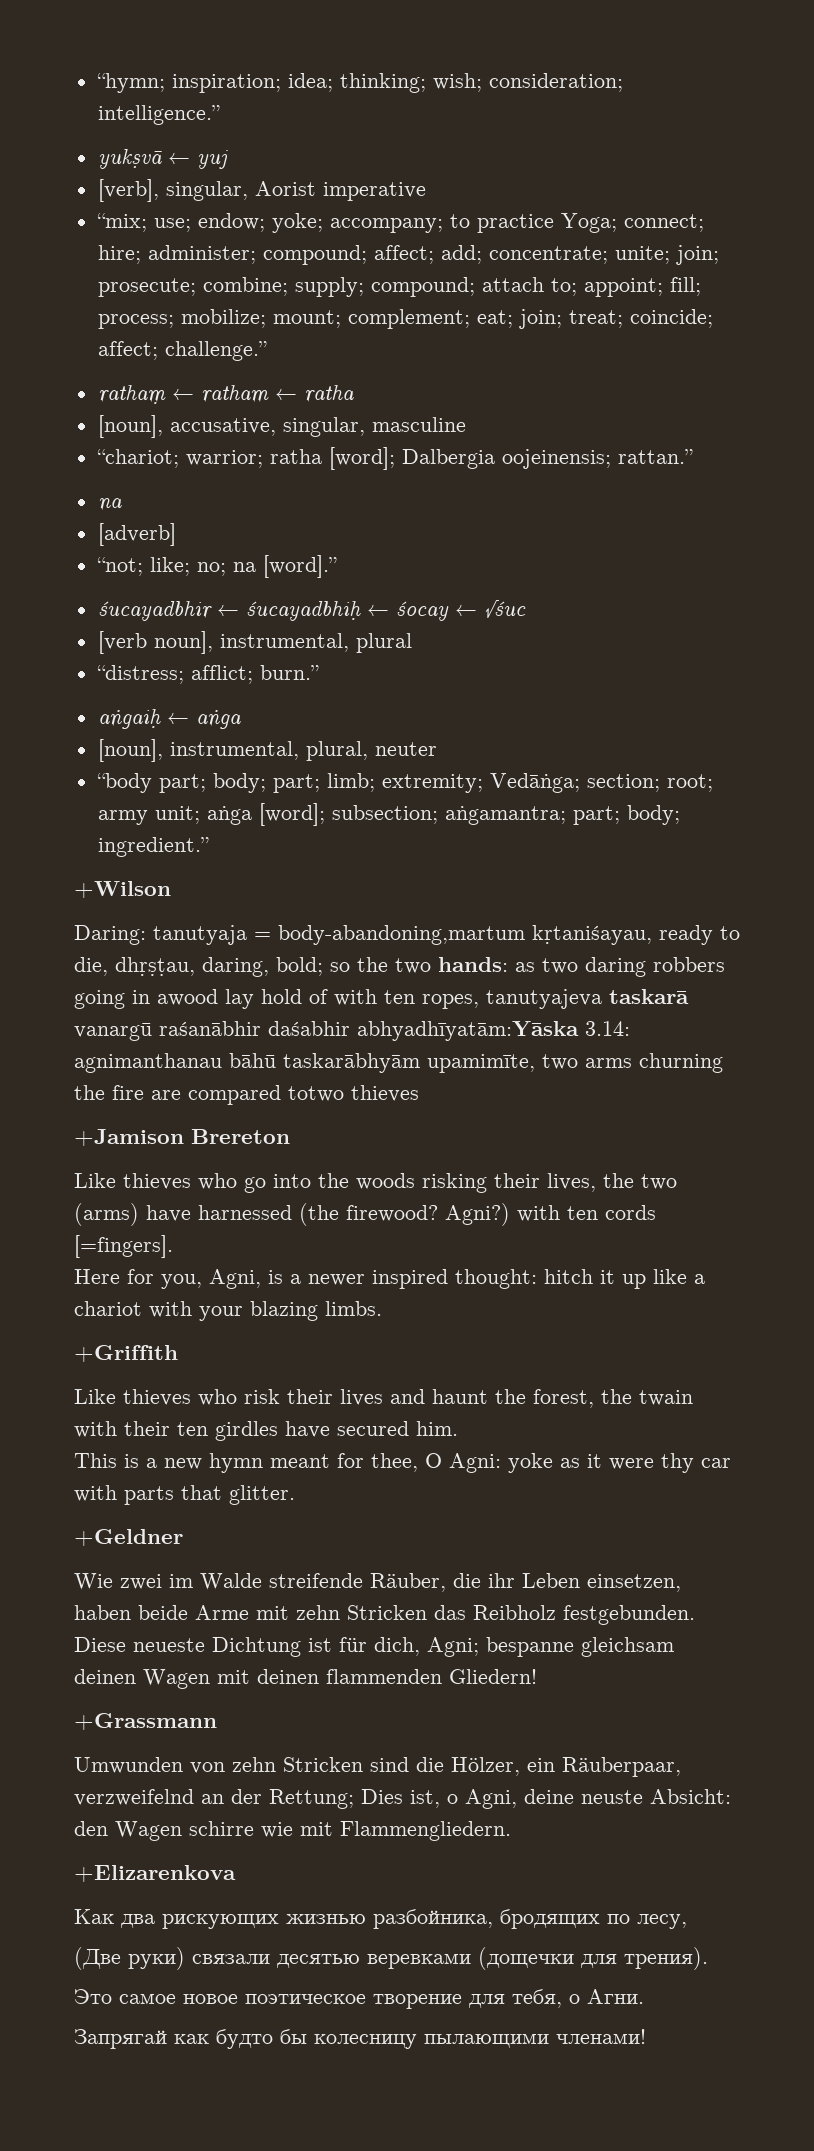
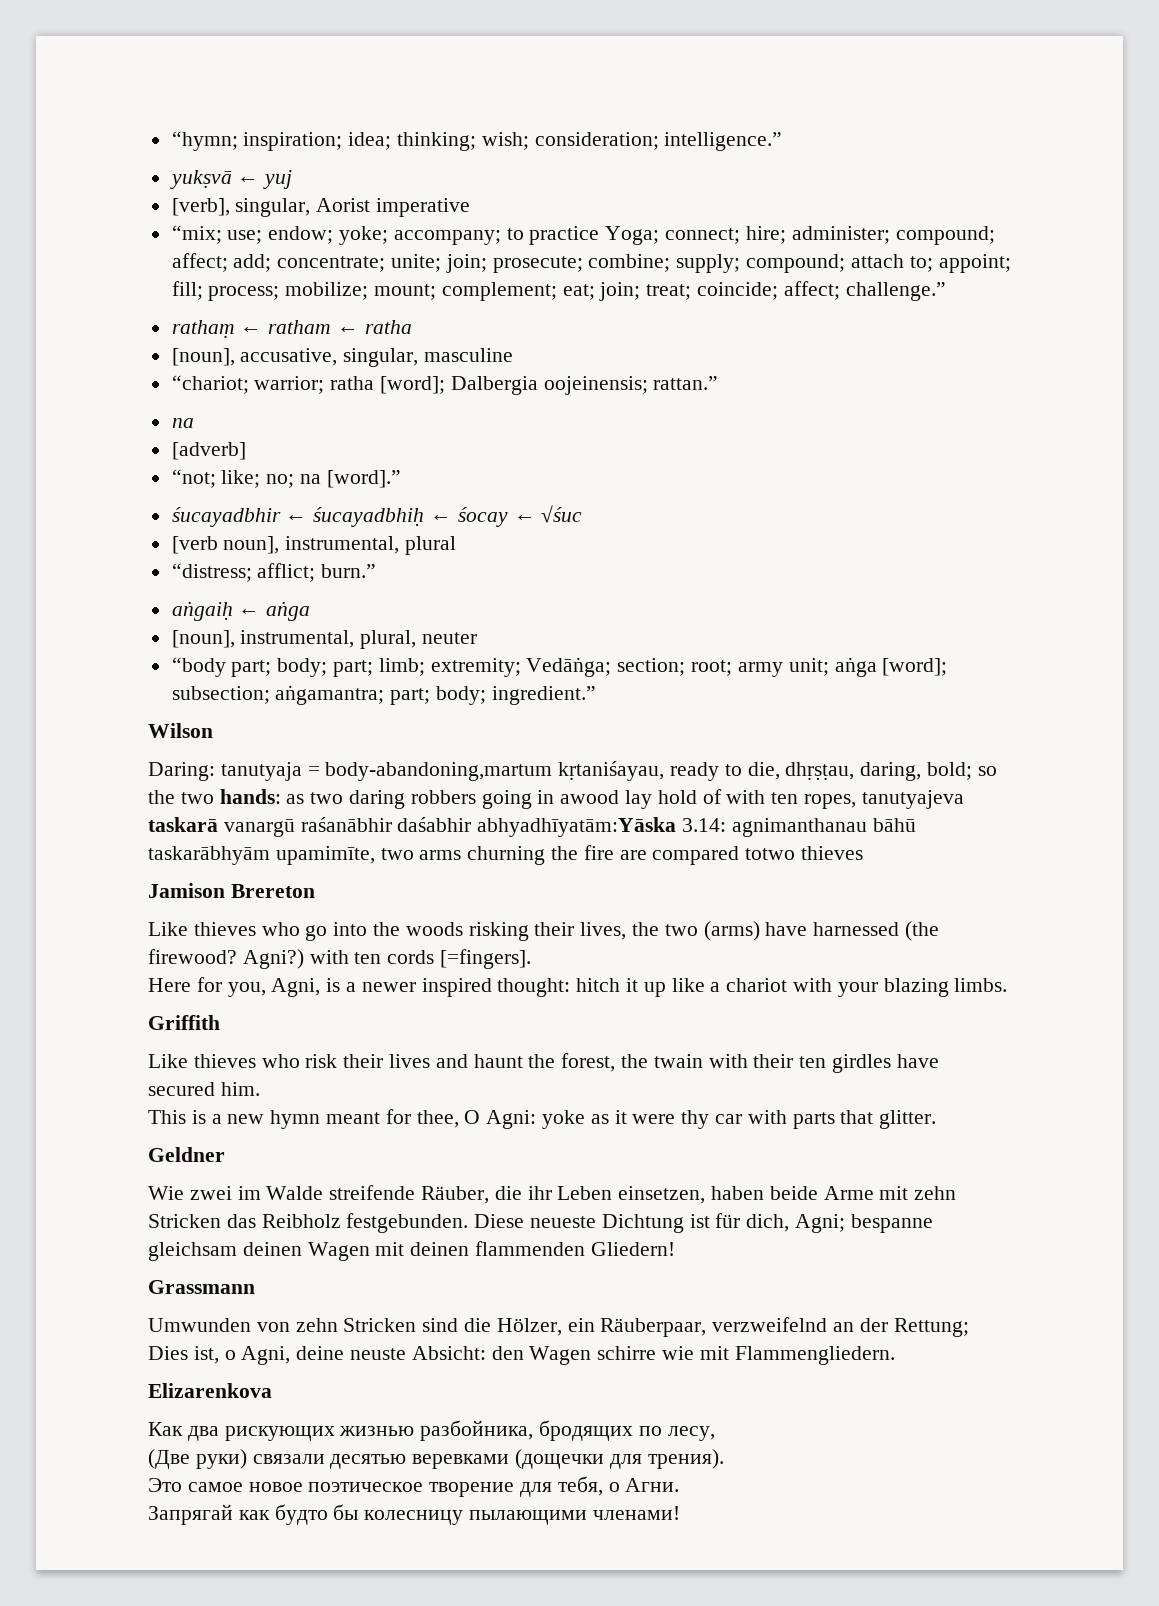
- +Wilson
+ Wilson
- +Jamison Brereton
+ Jamison Brereton
- +Griffith
+ Griffith
- +Geldner
+ Geldner
- +Grassmann
+ Grassmann
- +Elizarenkova
+ Elizarenkova

